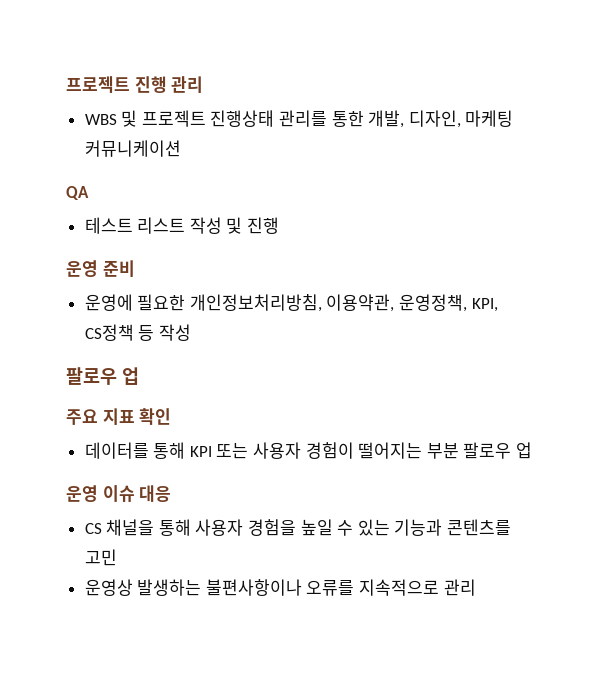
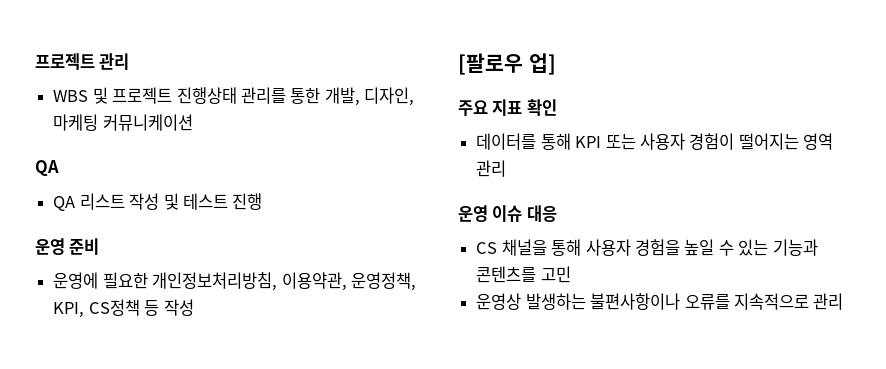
- 프로젝트 진행 관리
+ 프로젝트 관리
- 테스트 리스트 작성 및 진행
+ QA 리스트 작성 및 테스트 진행
  운영에 필요한 개인정보처리방침, 이용약관, 운영정책, KPI, CS정책 등 작성
- 팔로우 업
+ [팔로우 업]
- 데이터를 통해 KPI 또는 사용자 경험이 떨어지는 부분 팔로우 업
+ 데이터를 통해 KPI 또는 사용자 경험이 떨어지는 영역 관리

